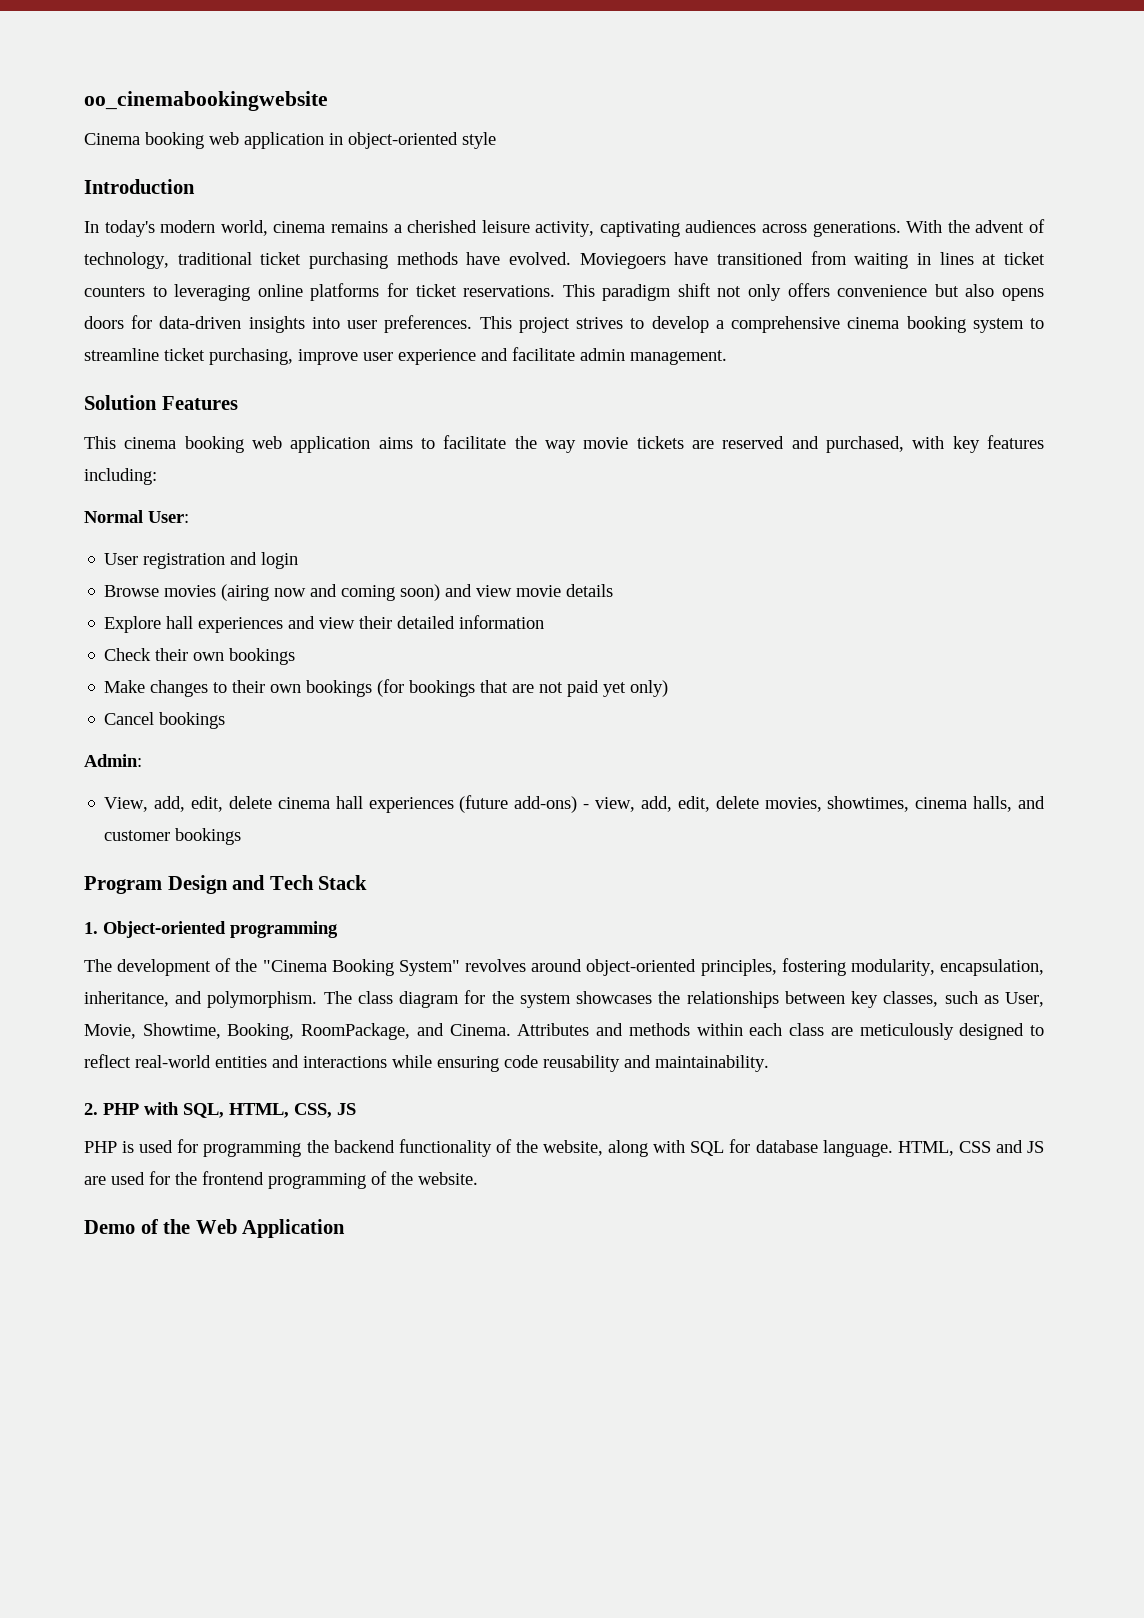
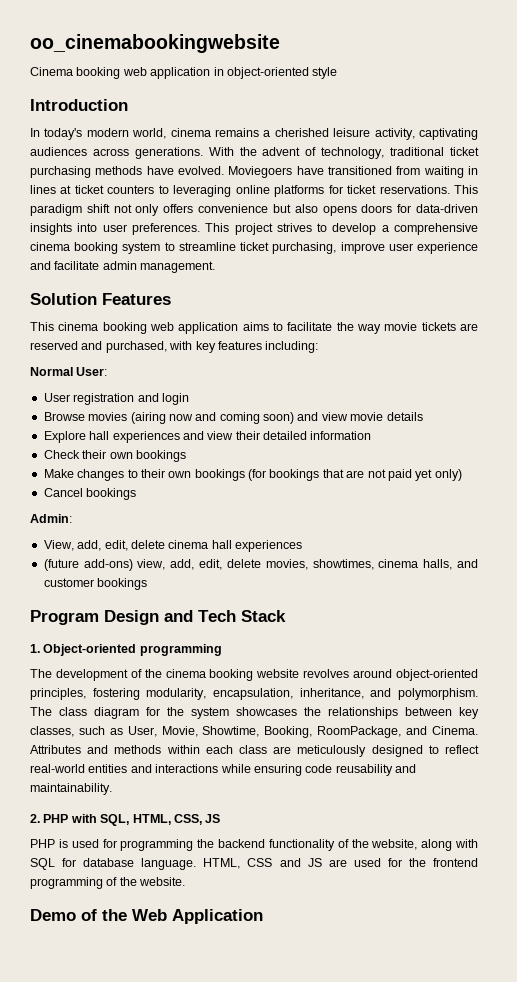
- View, add, edit, delete cinema hall experiences (future add-ons) - view, add, edit, delete movies, showtimes, cinema halls, and customer bookings
+ View, add, edit, delete cinema hall experiences
+ (future add-ons) view, add, edit, delete movies, showtimes, cinema halls, and customer bookings
- The development of the "Cinema Booking System" revolves around object-oriented principles, fostering modularity, encapsulation, inheritance, and polymorphism.
+ The development of the cinema booking website revolves around object-oriented principles, fostering modularity, encapsulation, inheritance, and polymorphism.

